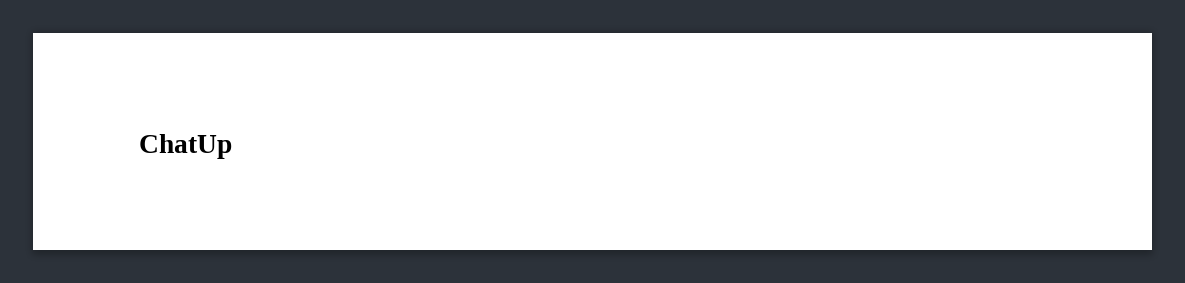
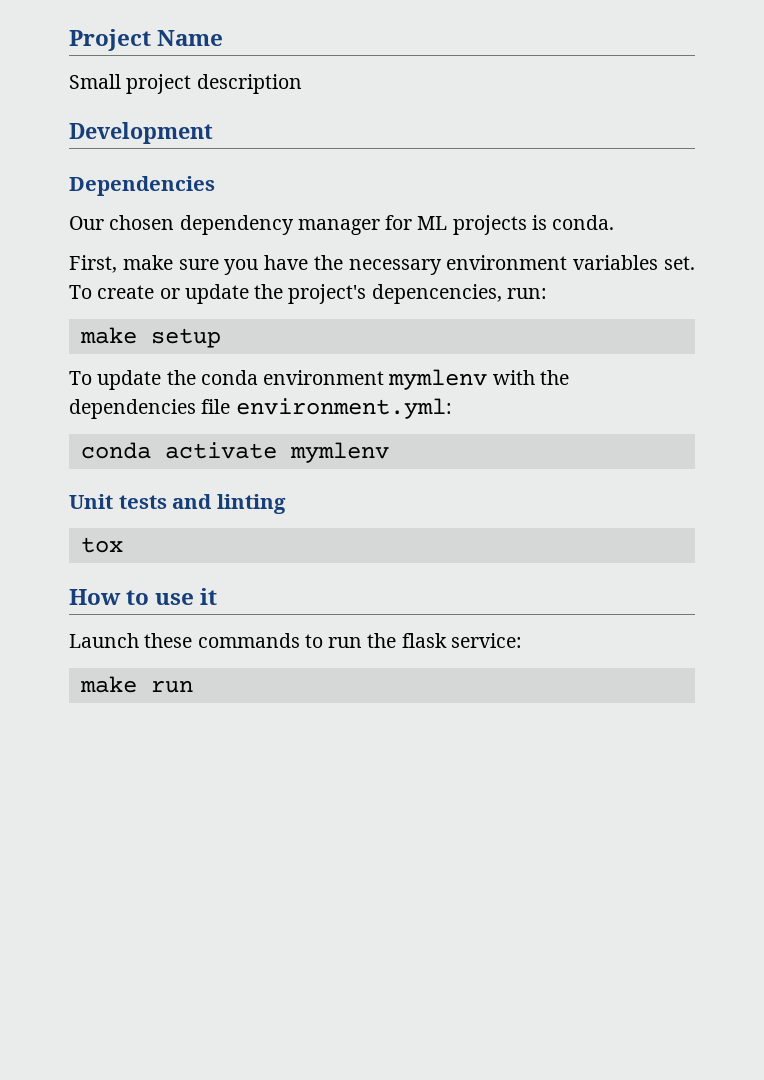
- ChatUp
+ Project Name
+ Small project description
+ Development
+ Dependencies
+ Our chosen dependency manager for ML projects is conda.
+ First, make sure you have the necessary environment variables set. To create or update the project's depencencies, run:
+ make setup
+ To update the conda environment mymlenv with the dependencies file environment.yml:
+ conda activate mymlenv
+ Unit tests and linting
+ tox
+ How to use it
+ Launch these commands to run the flask service:
+ make run

